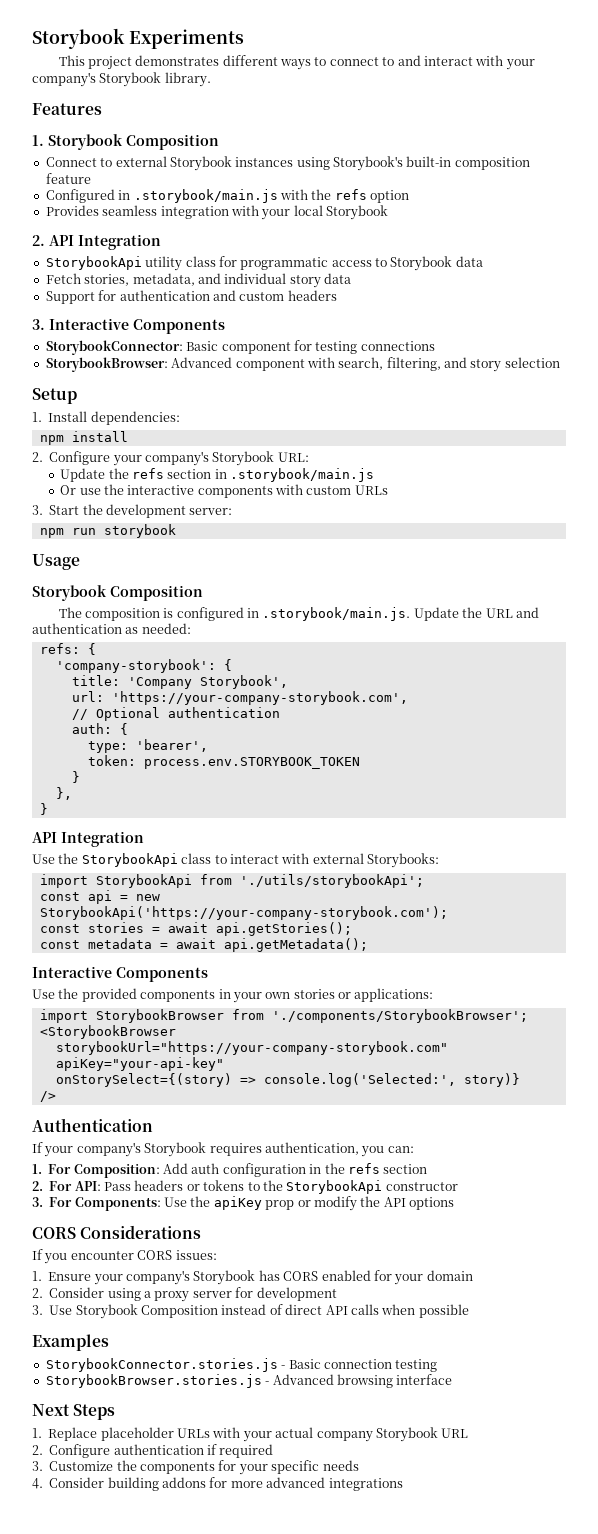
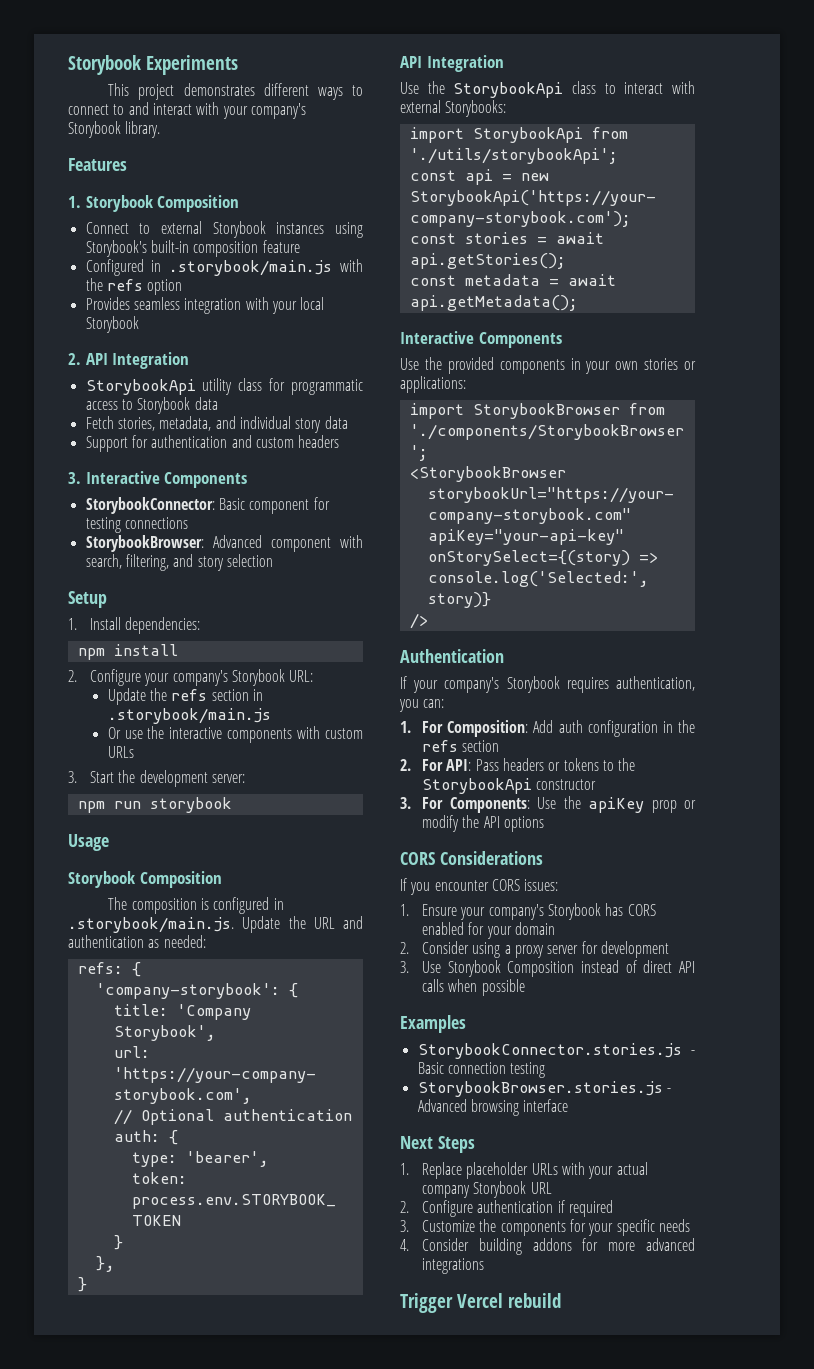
+ Trigger Vercel rebuild

